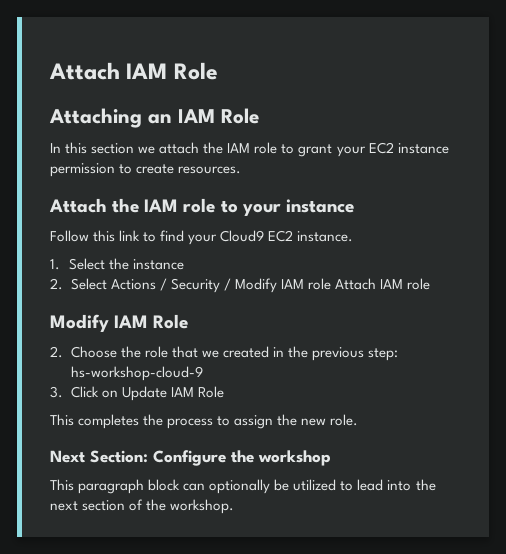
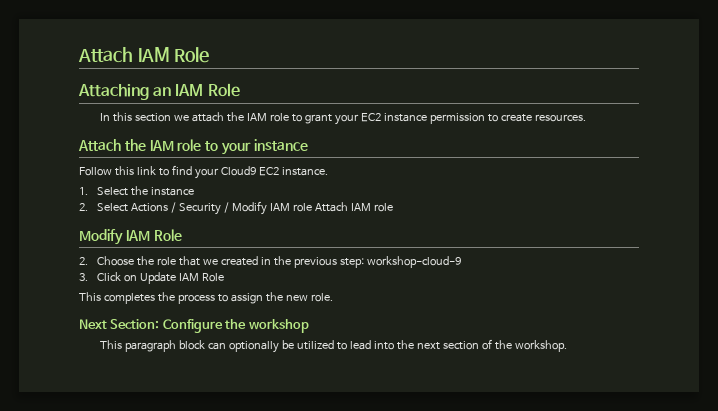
- 2. Choose the role that we created in the previous step: hs-workshop-cloud-9
+ 2. Choose the role that we created in the previous step: workshop-cloud-9

